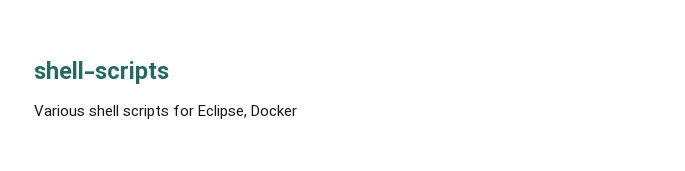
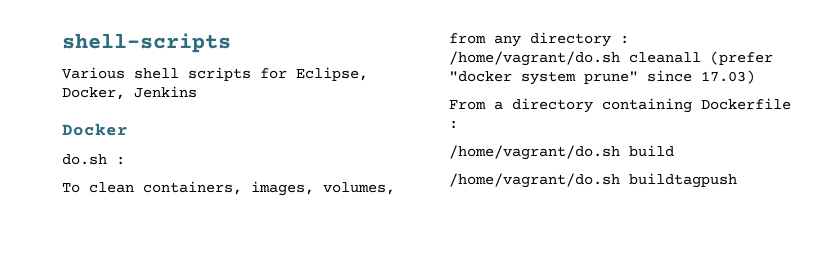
- Various shell scripts for Eclipse, Docker
+ Various shell scripts for Eclipse, Docker, Jenkins
+ Docker
+ do.sh :
+ To clean containers, images, volumes, from any directory : /home/vagrant/do.sh cleanall (prefer "docker system prune" since 17.03)
+ From a directory containing Dockerfile :
+ /home/vagrant/do.sh build
+ /home/vagrant/do.sh buildtagpush

